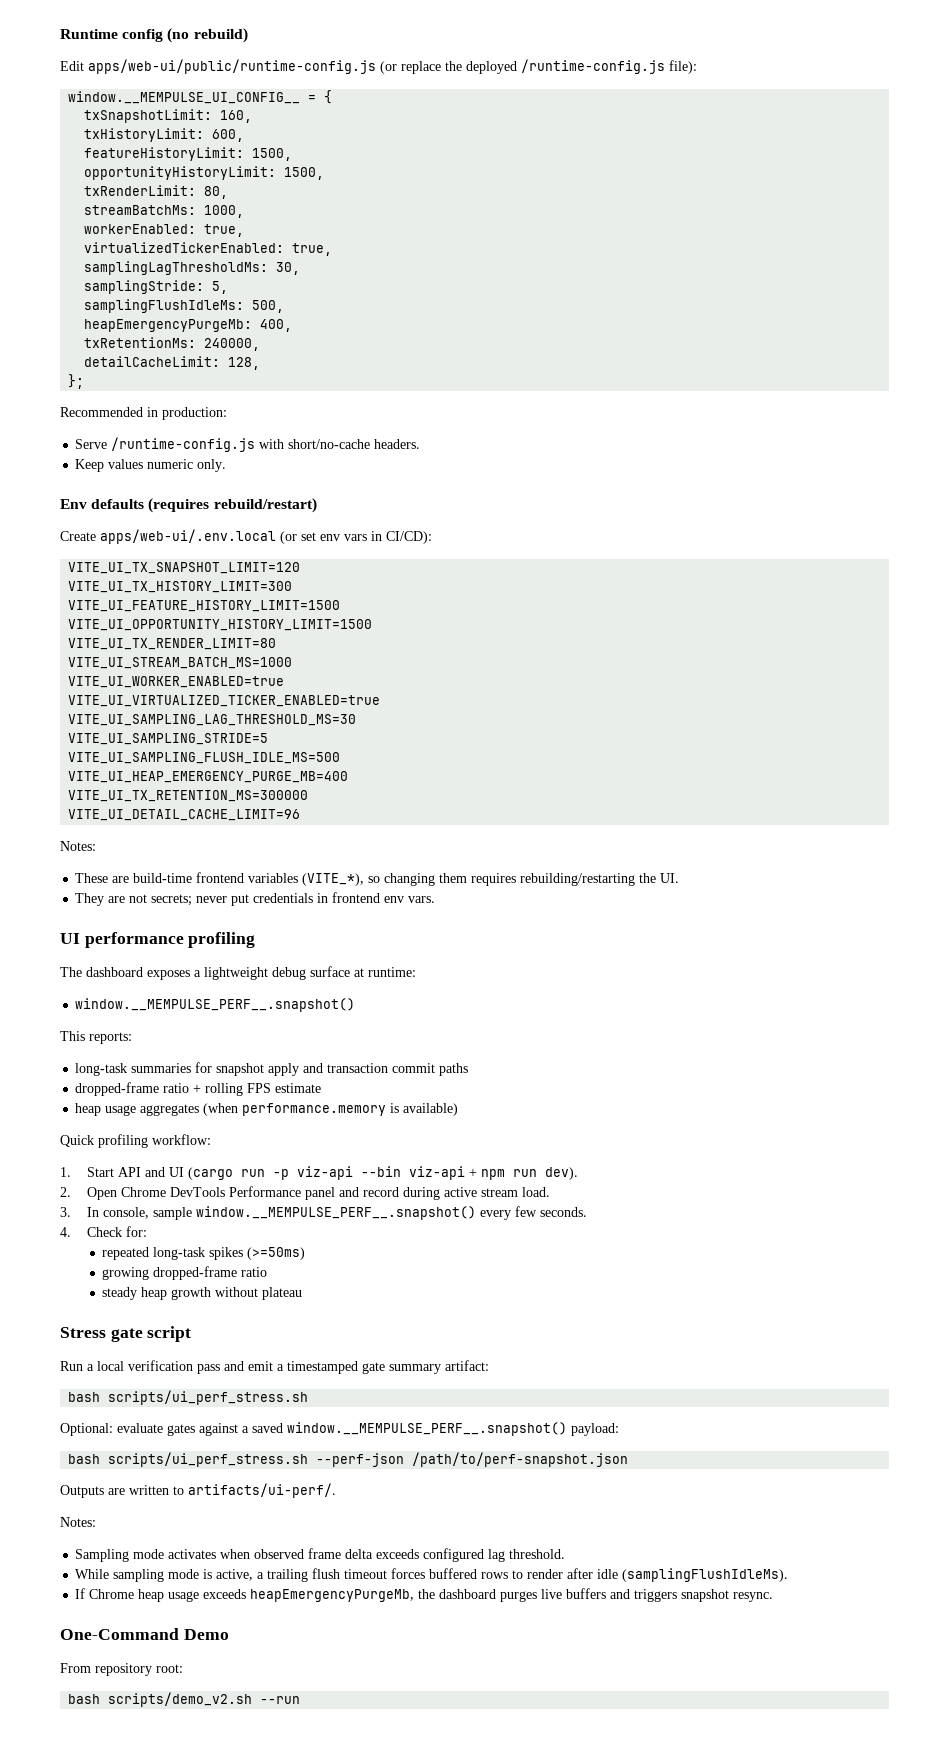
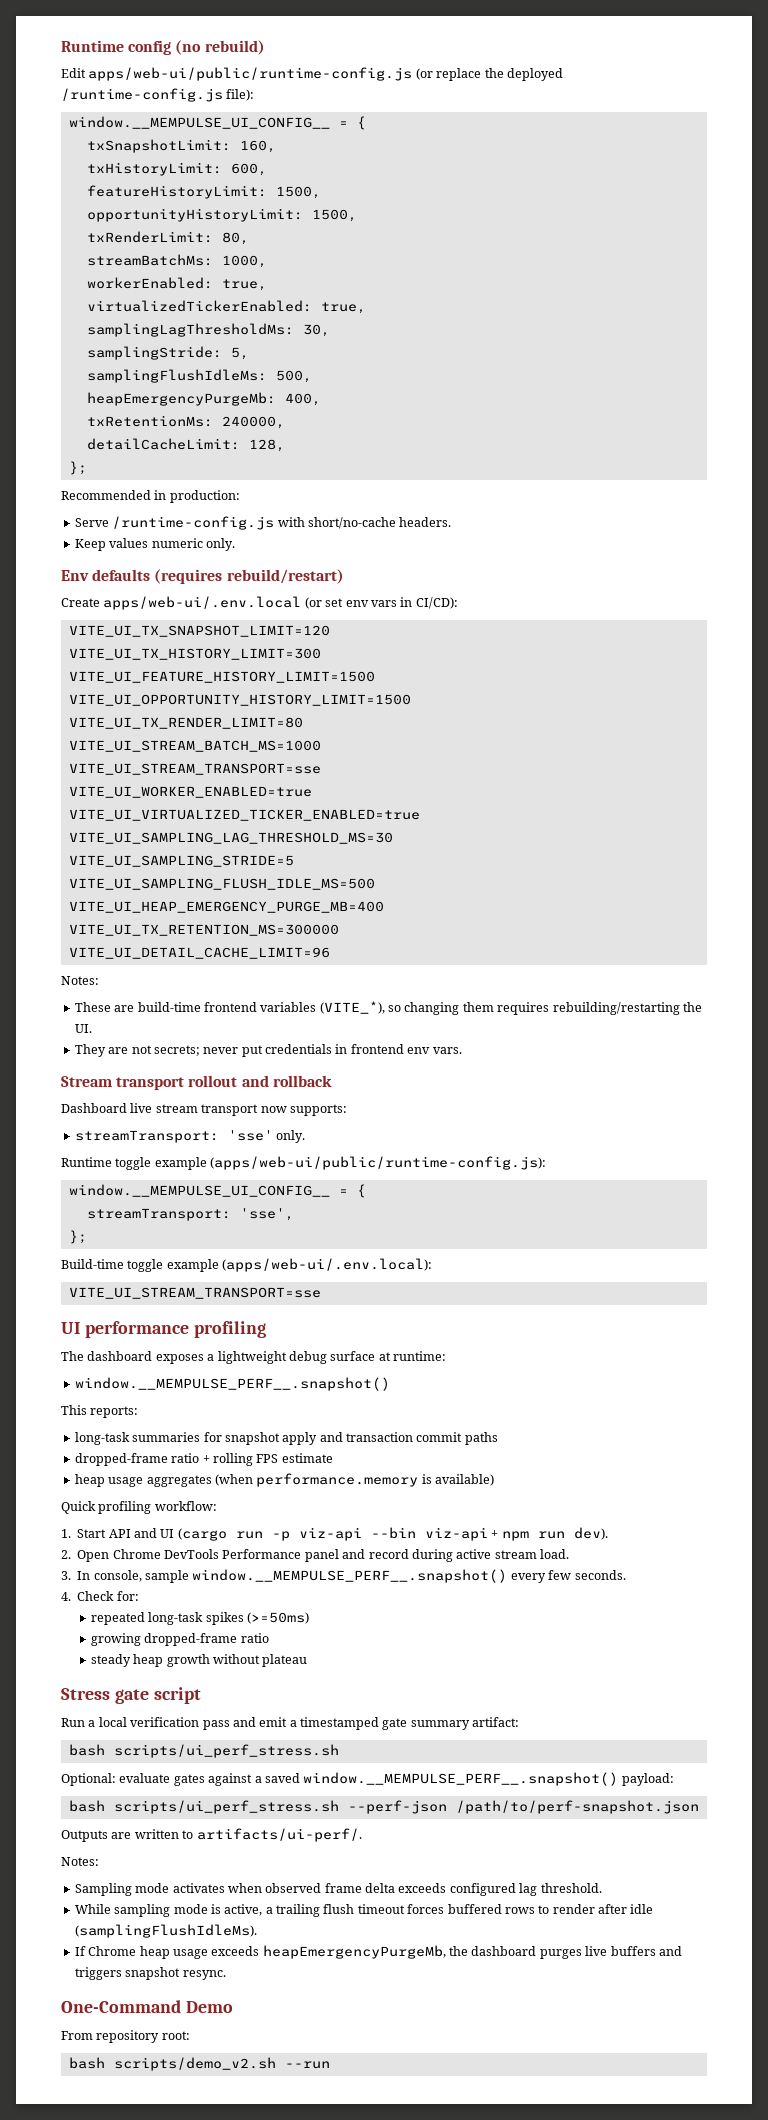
  VITE_UI_STREAM_BATCH_MS=1000
+ VITE_UI_STREAM_TRANSPORT=sse
+ Stream transport rollout and rollback
+ Dashboard live stream transport now supports:
+ streamTransport: 'sse' only.
+ Runtime toggle example (apps/web-ui/public/runtime-config.js):
+ window.__MEMPULSE_UI_CONFIG__ = {
+ streamTransport: 'sse',
+ };
+ Build-time toggle example (apps/web-ui/.env.local):
+ VITE_UI_STREAM_TRANSPORT=sse

